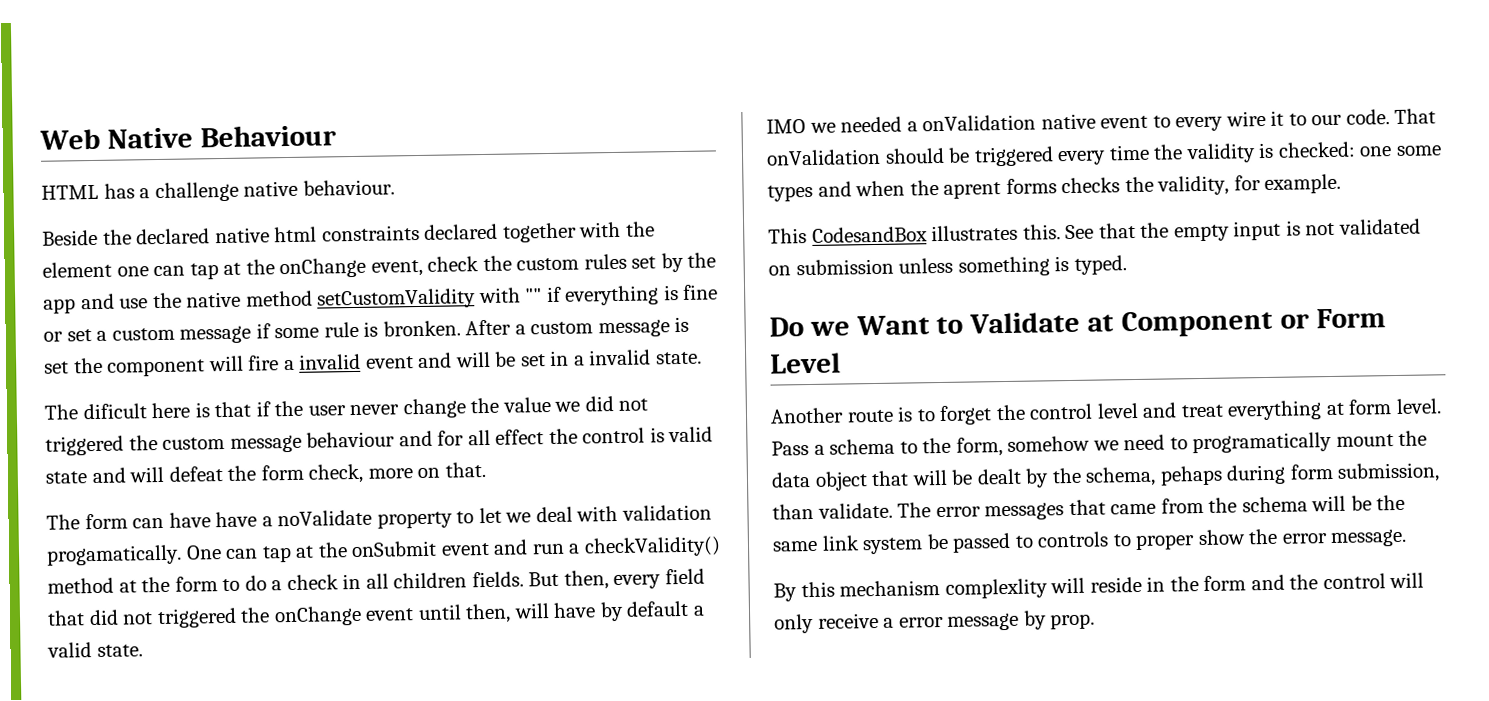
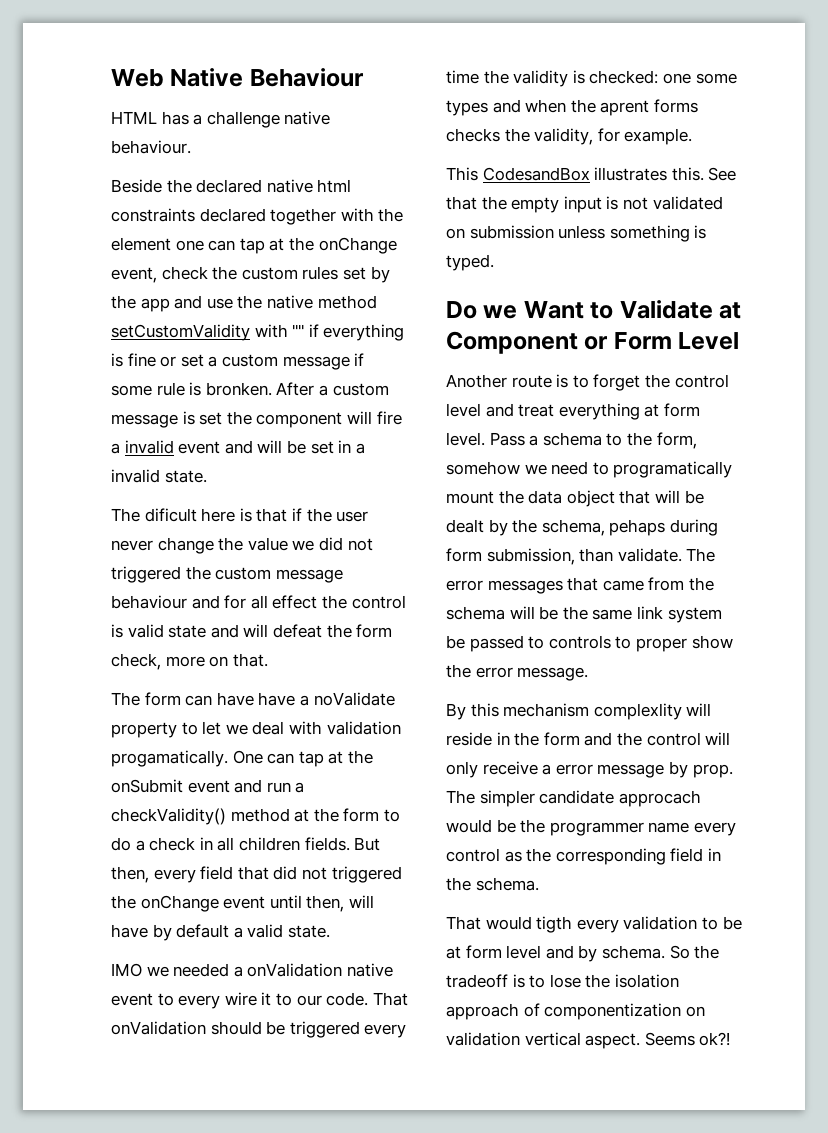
+ The simpler candidate approcach would be the programmer name every control as the corresponding field in the schema.
+ That would tigth every validation to be at form level and by schema. So the tradeoff is to lose the isolation approach of componentization on validation vertical aspect. Seems ok?!

